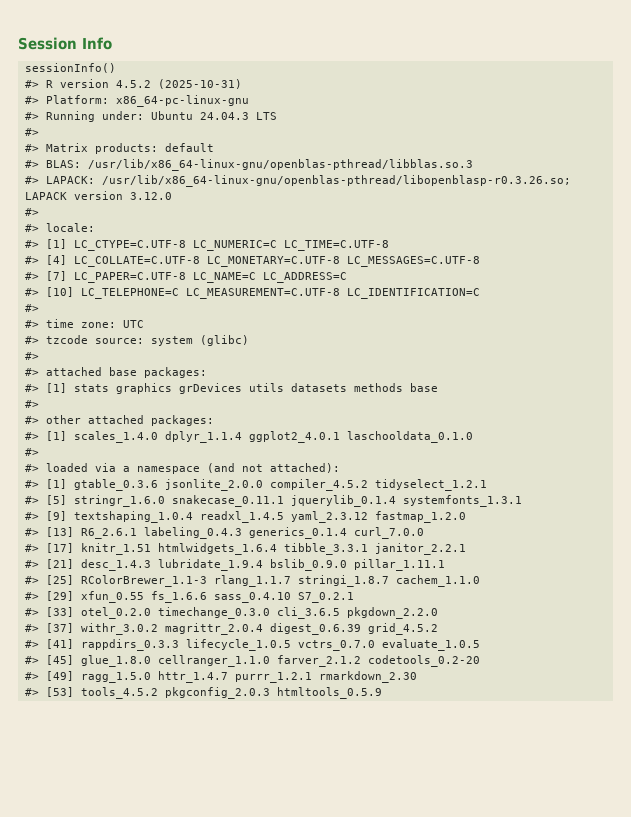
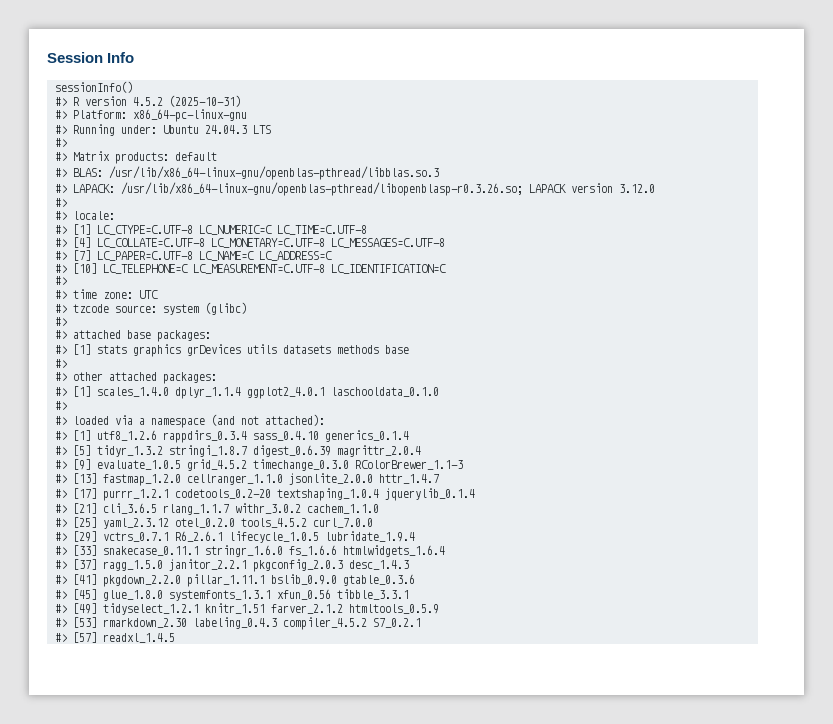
- #> [1] gtable_0.3.6 jsonlite_2.0.0 compiler_4.5.2 tidyselect_1.2.1
- #> [5] stringr_1.6.0 snakecase_0.11.1 jquerylib_0.1.4 systemfonts_1.3.1
- #> [9] textshaping_1.0.4 readxl_1.4.5 yaml_2.3.12 fastmap_1.2.0
- #> [13] R6_2.6.1 labeling_0.4.3 generics_0.1.4 curl_7.0.0
- #> [17] knitr_1.51 htmlwidgets_1.6.4 tibble_3.3.1 janitor_2.2.1
- #> [21] desc_1.4.3 lubridate_1.9.4 bslib_0.9.0 pillar_1.11.1
- #> [25] RColorBrewer_1.1-3 rlang_1.1.7 stringi_1.8.7 cachem_1.1.0
- #> [29] xfun_0.55 fs_1.6.6 sass_0.4.10 S7_0.2.1
- #> [33] otel_0.2.0 timechange_0.3.0 cli_3.6.5 pkgdown_2.2.0
- #> [37] withr_3.0.2 magrittr_2.0.4 digest_0.6.39 grid_4.5.2
- #> [41] rappdirs_0.3.3 lifecycle_1.0.5 vctrs_0.7.0 evaluate_1.0.5
+ #> [1] utf8_1.2.6 rappdirs_0.3.4 sass_0.4.10 generics_0.1.4
+ #> [5] tidyr_1.3.2 stringi_1.8.7 digest_0.6.39 magrittr_2.0.4
+ #> [9] evaluate_1.0.5 grid_4.5.2 timechange_0.3.0 RColorBrewer_1.1-3
+ #> [13] fastmap_1.2.0 cellranger_1.1.0 jsonlite_2.0.0 httr_1.4.7
+ #> [17] purrr_1.2.1 codetools_0.2-20 textshaping_1.0.4 jquerylib_0.1.4
+ #> [21] cli_3.6.5 rlang_1.1.7 withr_3.0.2 cachem_1.1.0
+ #> [25] yaml_2.3.12 otel_0.2.0 tools_4.5.2 curl_7.0.0
+ #> [29] vctrs_0.7.1 R6_2.6.1 lifecycle_1.0.5 lubridate_1.9.4
+ #> [33] snakecase_0.11.1 stringr_1.6.0 fs_1.6.6 htmlwidgets_1.6.4
+ #> [37] ragg_1.5.0 janitor_2.2.1 pkgconfig_2.0.3 desc_1.4.3
+ #> [41] pkgdown_2.2.0 pillar_1.11.1 bslib_0.9.0 gtable_0.3.6
- #> [45] glue_1.8.0 cellranger_1.1.0 farver_2.1.2 codetools_0.2-20
+ #> [45] glue_1.8.0 systemfonts_1.3.1 xfun_0.56 tibble_3.3.1
- #> [49] ragg_1.5.0 httr_1.4.7 purrr_1.2.1 rmarkdown_2.30
- #> [53] tools_4.5.2 pkgconfig_2.0.3 htmltools_0.5.9
+ #> [49] tidyselect_1.2.1 knitr_1.51 farver_2.1.2 htmltools_0.5.9
+ #> [53] rmarkdown_2.30 labeling_0.4.3 compiler_4.5.2 S7_0.2.1
+ #> [57] readxl_1.4.5

